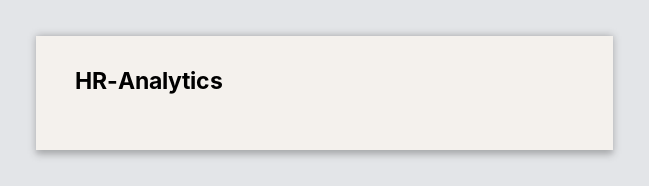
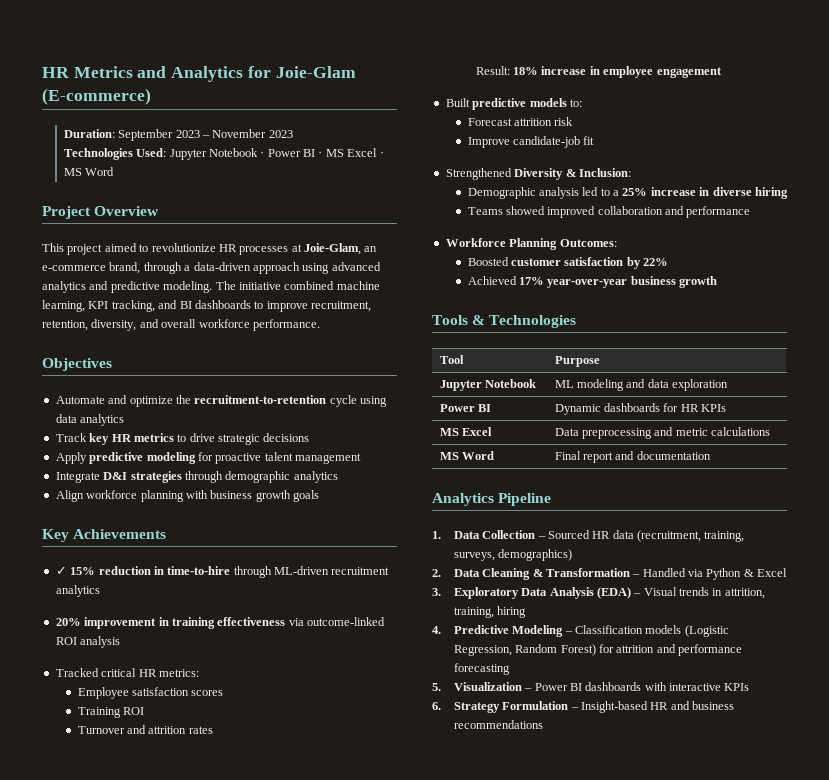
- HR-Analytics
+ HR Metrics and Analytics for Joie-Glam (E-commerce)
+ Duration: September 2023 – November 2023
+ Technologies Used: Jupyter Notebook · Power BI · MS Excel · MS Word
+ Project Overview
+ This project aimed to revolutionize HR processes at Joie-Glam, an e-commerce brand, through a data-driven approach using advanced analytics and predictive modeling. The initiative combined machine learning, KPI tracking, and BI dashboards to improve recruitment, retention, diversity, and overall workforce performance.
+ Objectives
+ Automate and optimize the recruitment-to-retention cycle using data analytics
+ Track key HR metrics to drive strategic decisions
+ Apply predictive modeling for proactive talent management
+ Integrate D&I strategies through demographic analytics
+ Align workforce planning with business growth goals
+ Key Achievements
+ ✓ 15% reduction in time-to-hire through ML-driven recruitment analytics
+ 20% improvement in training effectiveness via outcome-linked ROI analysis
+ Tracked critical HR metrics:
+ Employee satisfaction scores
+ Training ROI
+ Turnover and attrition rates
+ Result: 18% increase in employee engagement
+ Built predictive models to:
+ Forecast attrition risk
+ Improve candidate-job fit
+ Strengthened Diversity & Inclusion:
+ Demographic analysis led to a 25% increase in diverse hiring
+ Teams showed improved collaboration and performance
+ Workforce Planning Outcomes:
+ Boosted customer satisfaction by 22%
+ Achieved 17% year-over-year business growth
+ Tools & Technologies
+ Tool | Purpose
+ Jupyter Notebook | ML modeling and data exploration
+ Power BI | Dynamic dashboards for HR KPIs
+ MS Excel | Data preprocessing and metric calculations
+ MS Word | Final report and documentation
+ Analytics Pipeline
+ 1. Data Collection – Sourced HR data (recruitment, training, surveys, demographics)
+ 2. Data Cleaning & Transformation – Handled via Python & Excel
+ 3. Exploratory Data Analysis (EDA) – Visual trends in attrition, training, hiring
+ 4. Predictive Modeling – Classification models (Logistic Regression, Random Forest) for attrition and performance forecasting
+ 5. Visualization – Power BI dashboards with interactive KPIs
+ 6. Strategy Formulation – Insight-based HR and business recommendations

